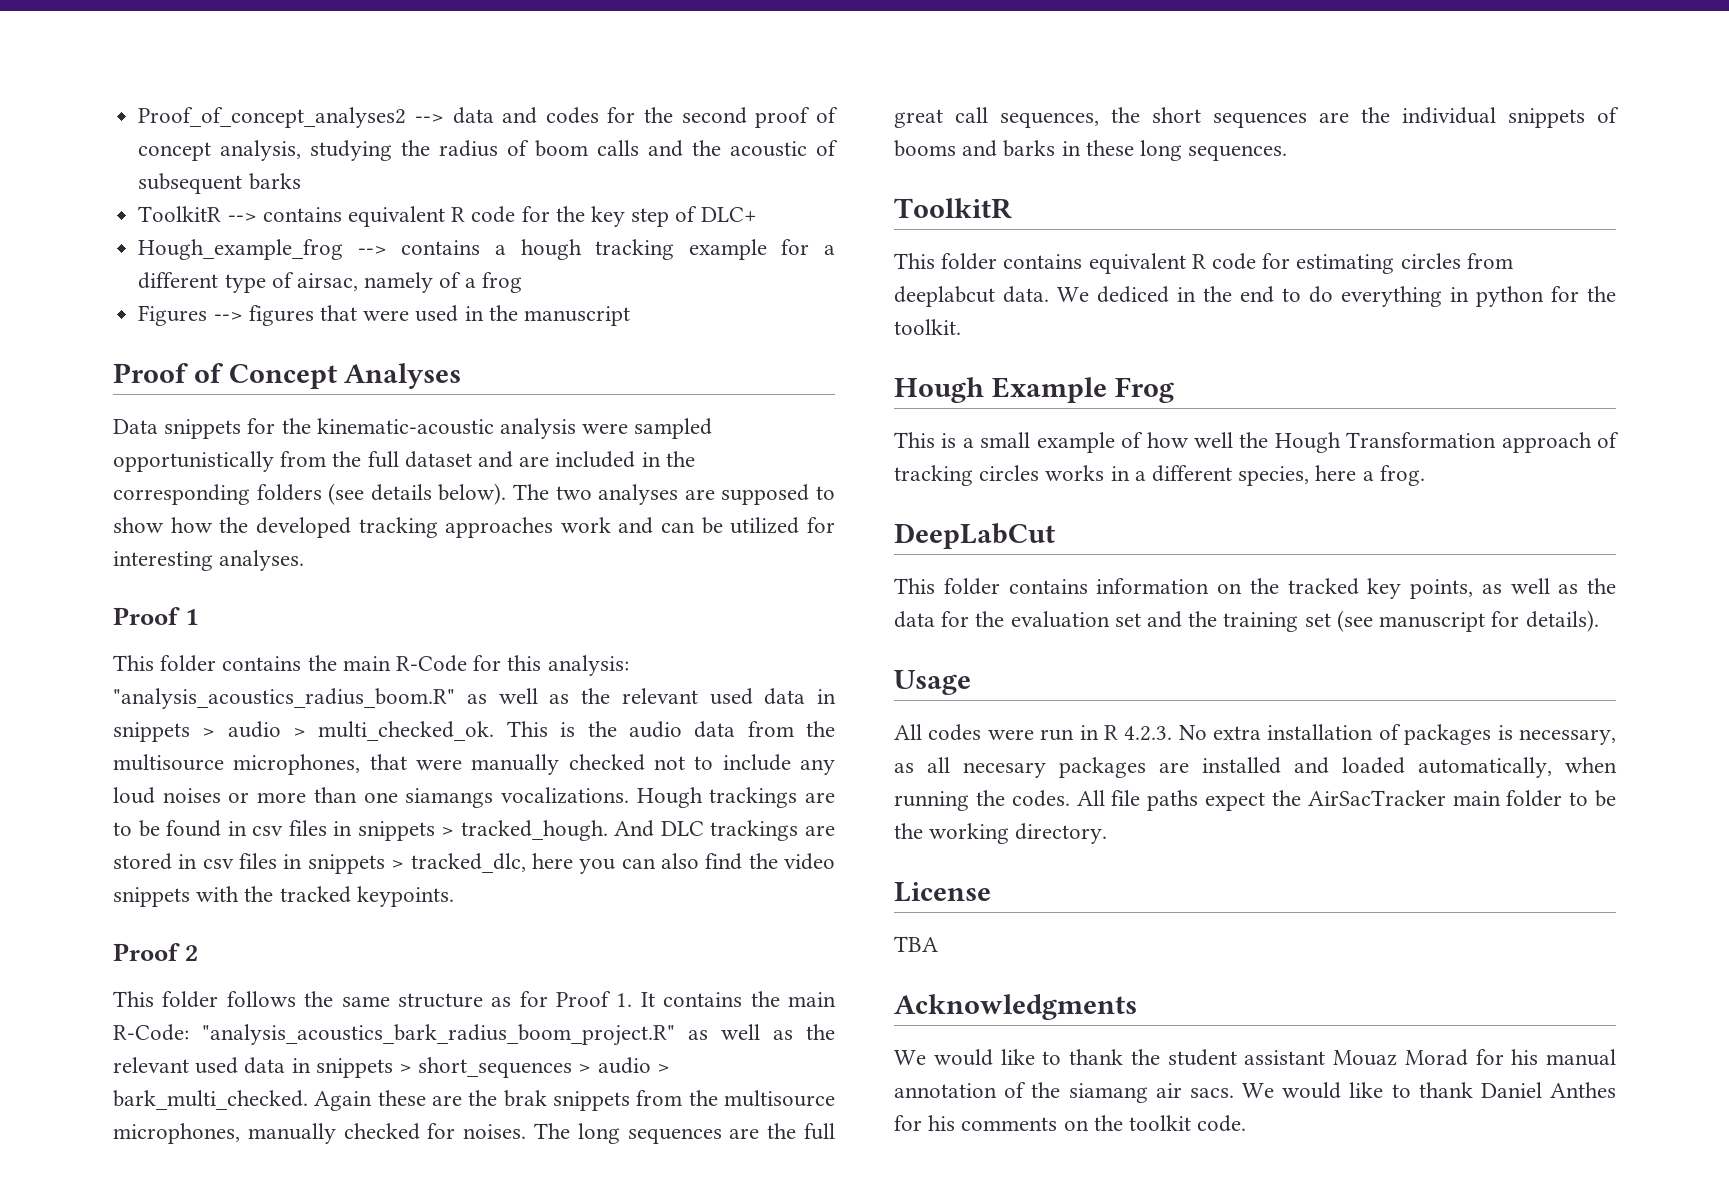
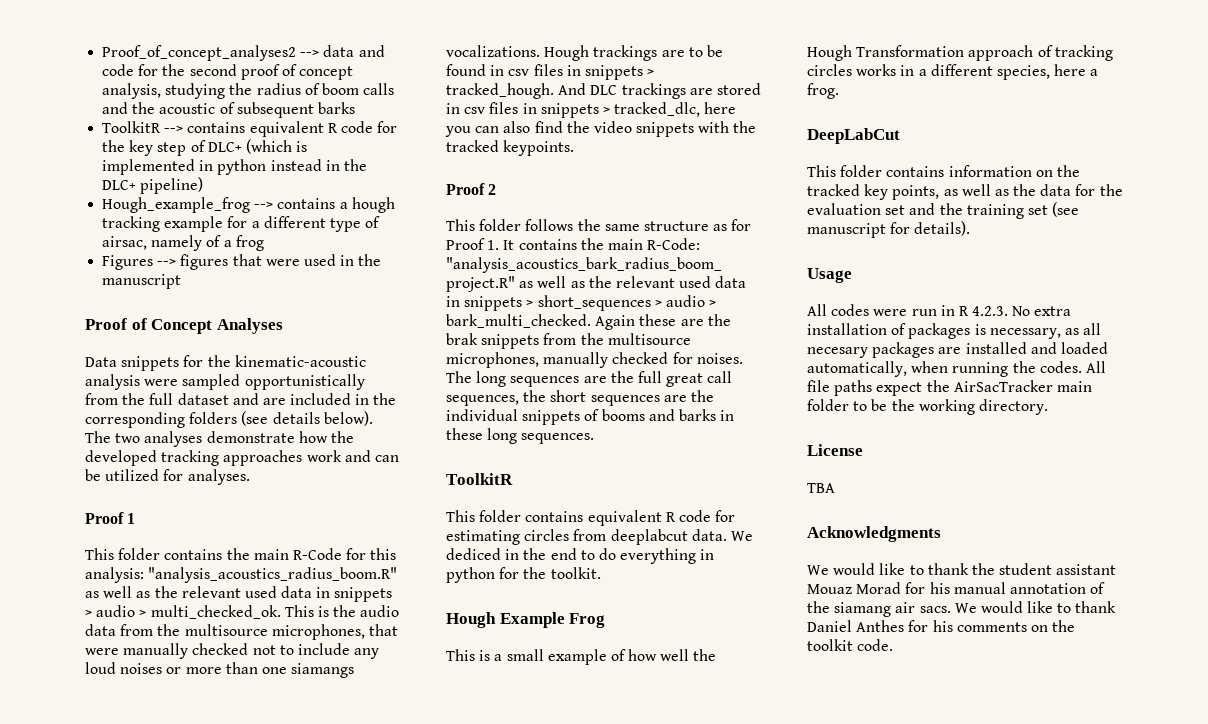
- Proof_of_concept_analyses2 --> data and codes for the second proof of concept analysis, studying the radius of boom calls and the acoustic of subsequent barks
+ Proof_of_concept_analyses2 --> data and code for the second proof of concept analysis, studying the radius of boom calls and the acoustic of subsequent barks
- ToolkitR --> contains equivalent R code for the key step of DLC+
+ ToolkitR --> contains equivalent R code for the key step of DLC+ (which is implemented in python instead in the DLC+ pipeline)
- The two analyses are supposed to show how the developed tracking approaches work and can be utilized for interesting analyses.
+ The two analyses demonstrate how the developed tracking approaches work and can be utilized for analyses.

